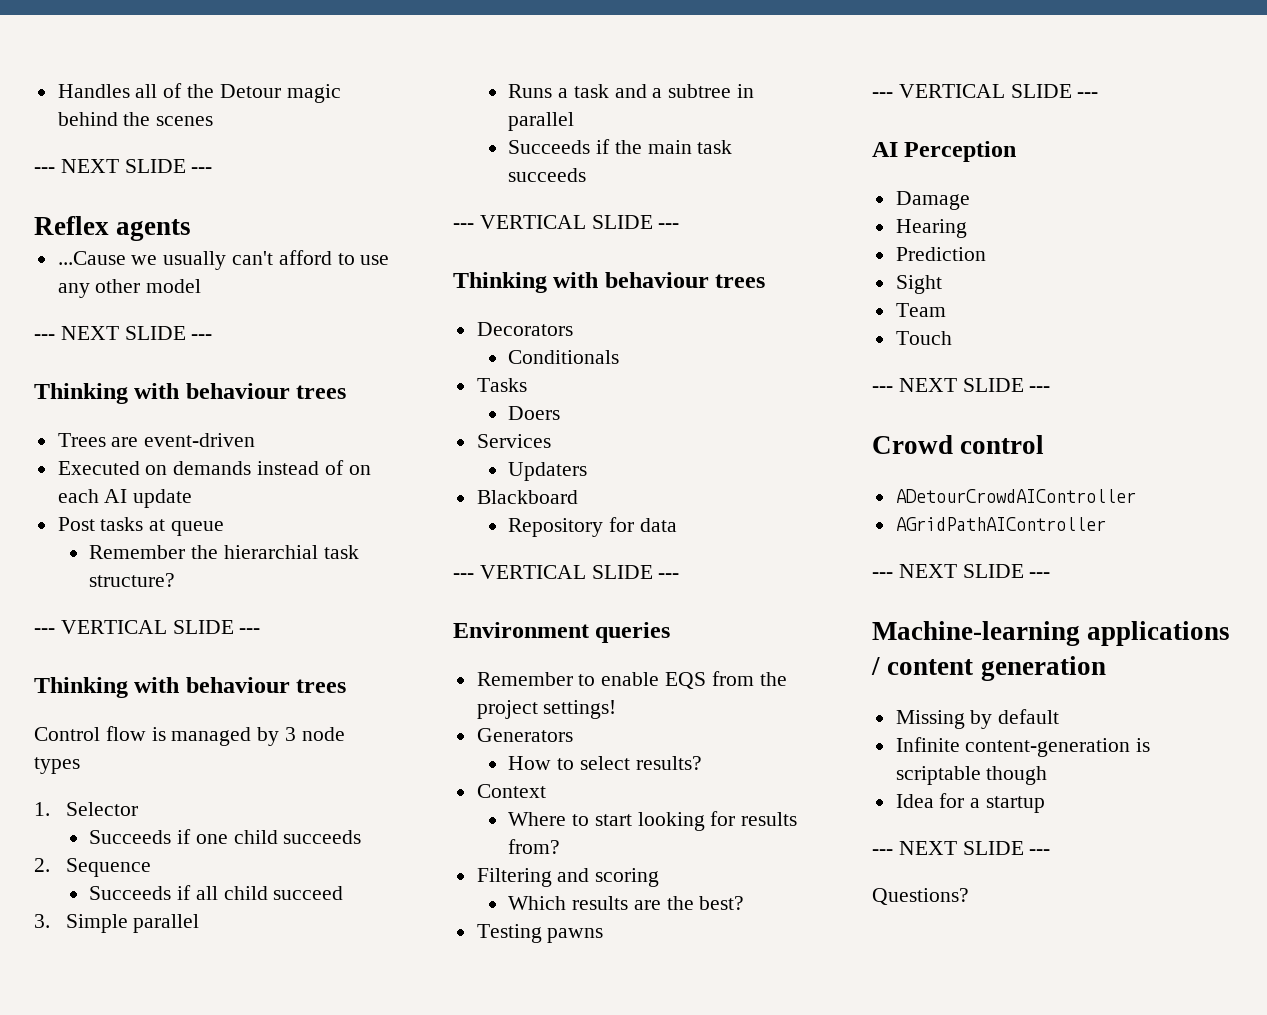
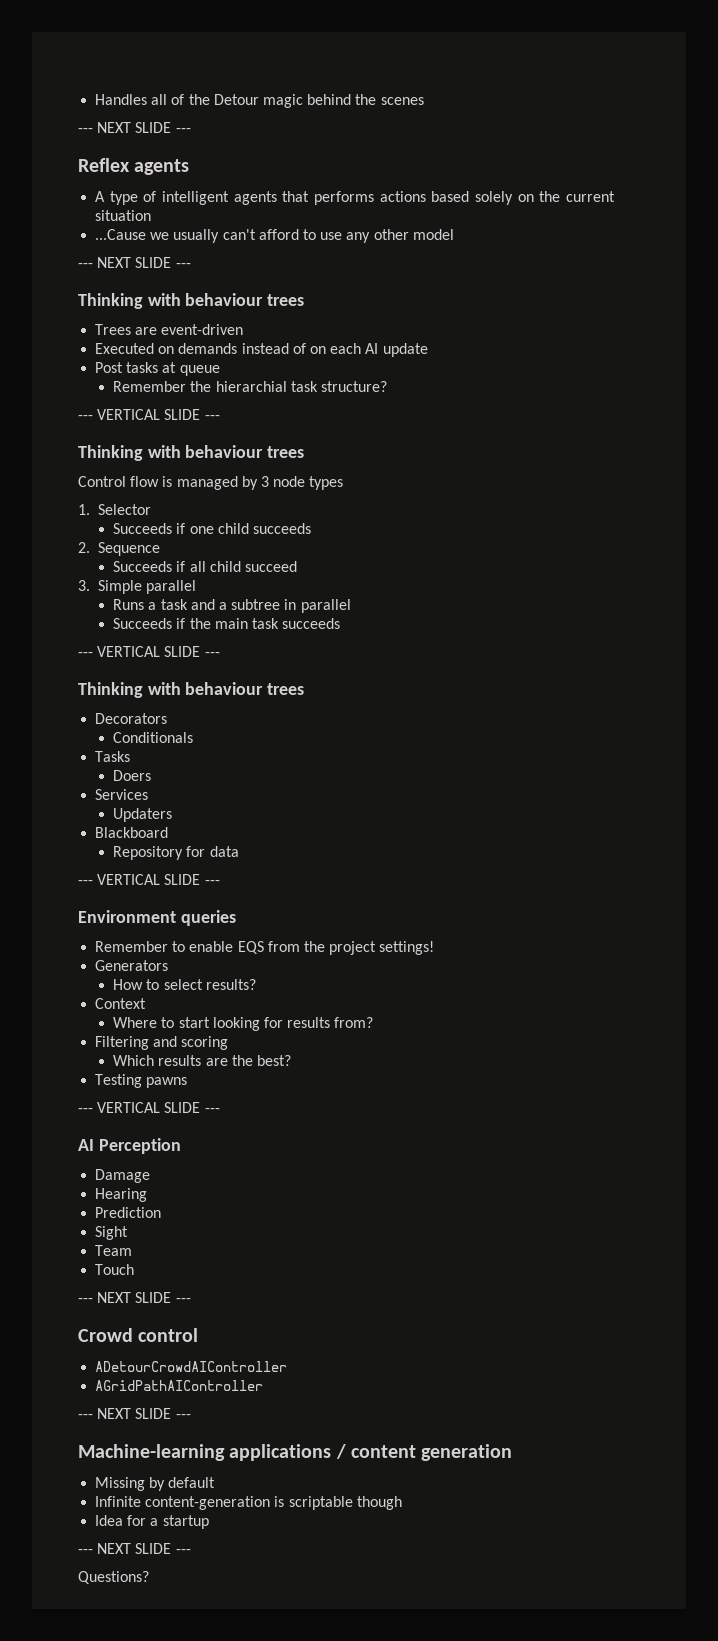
+ A type of intelligent agents that performs actions based solely on the current situation

